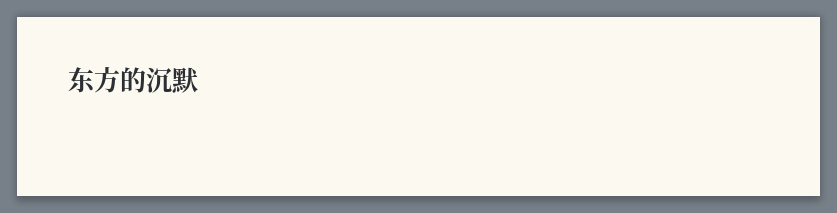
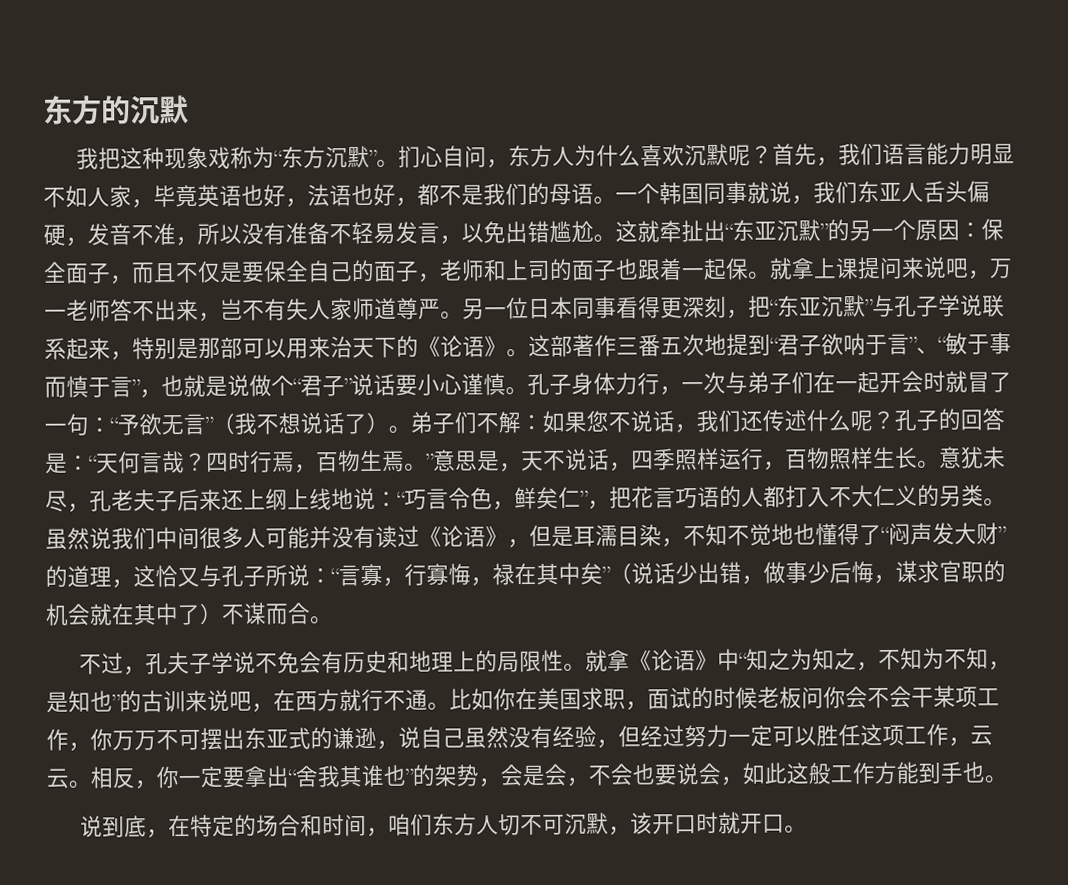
+ 我把这种现象戏称为“东方沉默”。扪心自问，东方人为什么喜欢沉默呢？首先，我们语言能力明显不如人家，毕竟英语也好，法语也好，都不是我们的母语。一个韩国同事就说，我们东亚人舌头偏硬，发音不准，所以没有准备不轻易发言，以免出错尴尬。这就牵扯出“东亚沉默”的另一个原因：保全面子，而且不仅是要保全自己的面子，老师和上司的面子也跟着一起保。就拿上课提问来说吧，万一老师答不出来，岂不有失人家师道尊严。另一位日本同事看得更深刻，把“东亚沉默”与孔子学说联系起来，特别是那部可以用来治天下的《论语》。这部著作三番五次地提到“君子欲呐于言”、“敏于事而慎于言”，也就是说做个“君子”说话要小心谨慎。孔子身体力行，一次与弟子们在一起开会时就冒了一句：“予欲无言”（我不想说话了）。弟子们不解：如果您不说话，我们还传述什么呢？孔子的回答是：“天何言哉？四时行焉，百物生焉。”意思是，天不说话，四季照样运行，百物照样生长。意犹未尽，孔老夫子后来还上纲上线地说：“巧言令色，鲜矣仁”，把花言巧语的人都打入不大仁义的另类。虽然说我们中间很多人可能并没有读过《论语》，但是耳濡目染，不知不觉地也懂得了“闷声发大财”的道理，这恰又与孔子所说：“言寡，行寡悔，禄在其中矣”（说话少出错，做事少后悔，谋求官职的机会就在其中了）不谋而合。
+ 不过，孔夫子学说不免会有历史和地理上的局限性。就拿《论语》中“知之为知之，不知为不知，是知也”的古训来说吧，在西方就行不通。比如你在美国求职，面试的时候老板问你会不会干某项工作，你万万不可摆出东亚式的谦逊，说自己虽然没有经验，但经过努力一定可以胜任这项工作，云云。相反，你一定要拿出“舍我其谁也”的架势，会是会，不会也要说会，如此这般工作方能到手也。
+ 说到底，在特定的场合和时间，咱们东方人切不可沉默，该开口时就开口。

